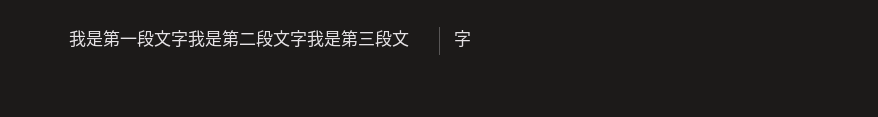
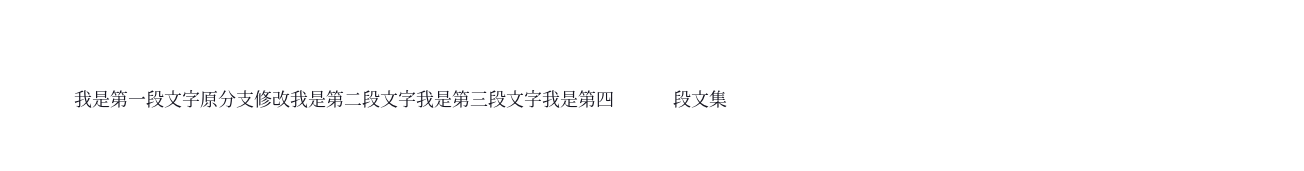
- 我是第一段文字我是第二段文字我是第三段文字
+ 我是第一段文字原分支修改我是第二段文字我是第三段文字我是第四段文集

